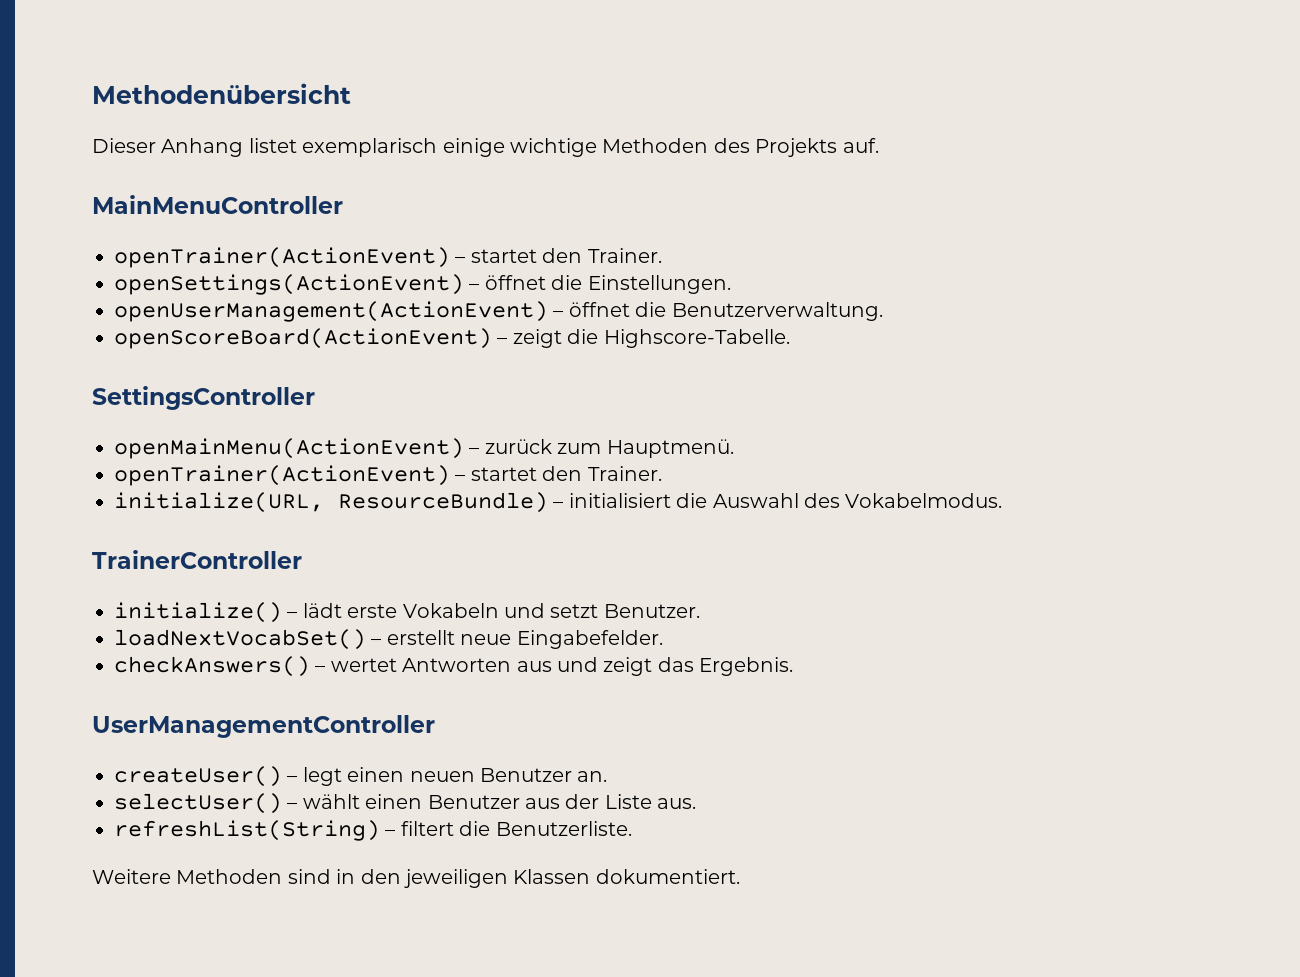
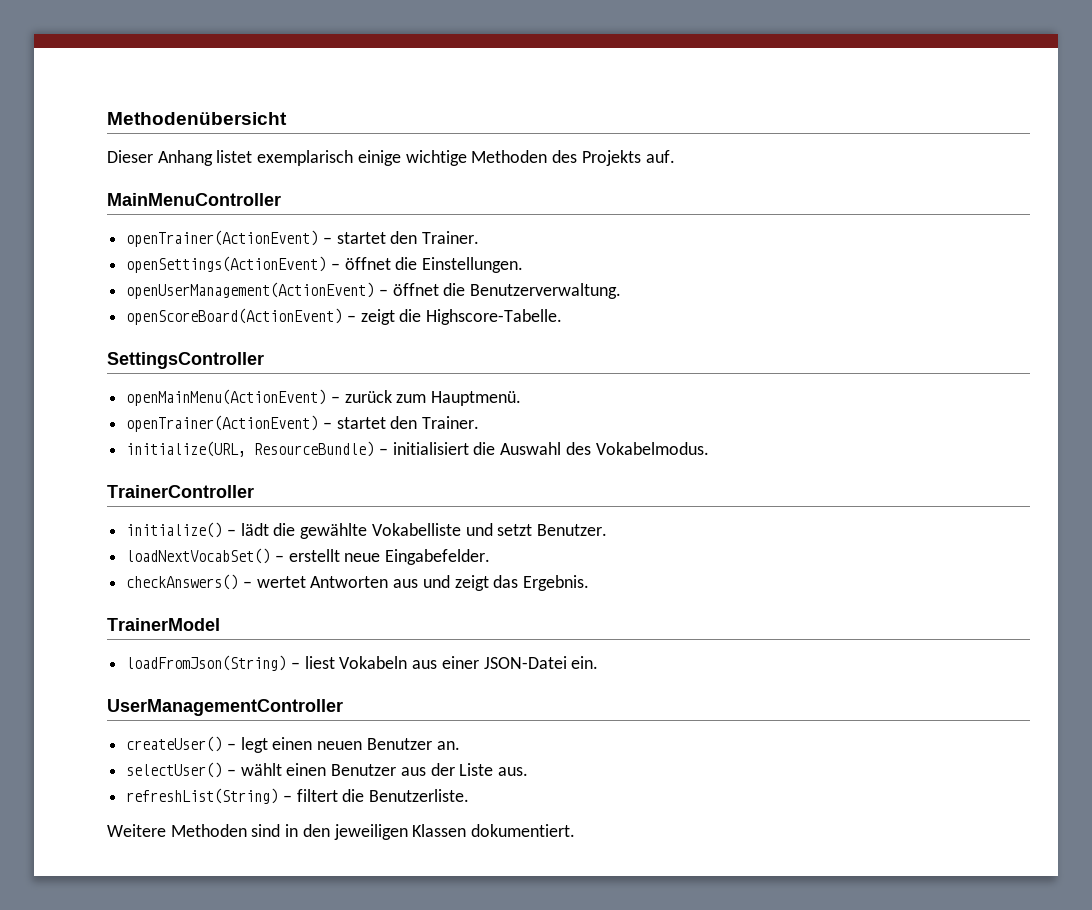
- initialize() – lädt erste Vokabeln und setzt Benutzer.
+ initialize() – lädt die gewählte Vokabelliste und setzt Benutzer.
+ TrainerModel
+ loadFromJson(String) – liest Vokabeln aus einer JSON-Datei ein.

